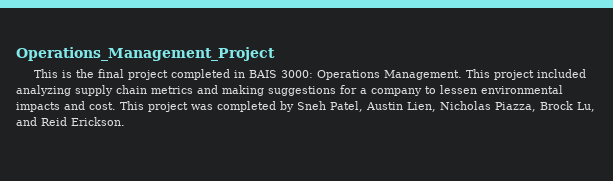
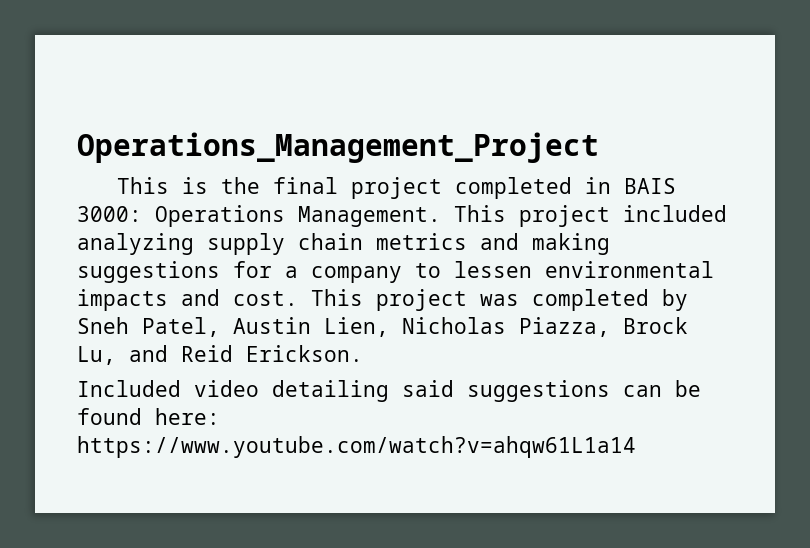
+ Included video detailing said suggestions can be found here: https://www.youtube.com/watch?v=ahqw61L1a14

